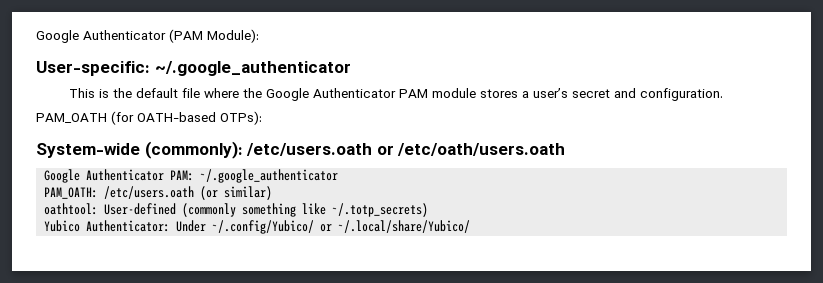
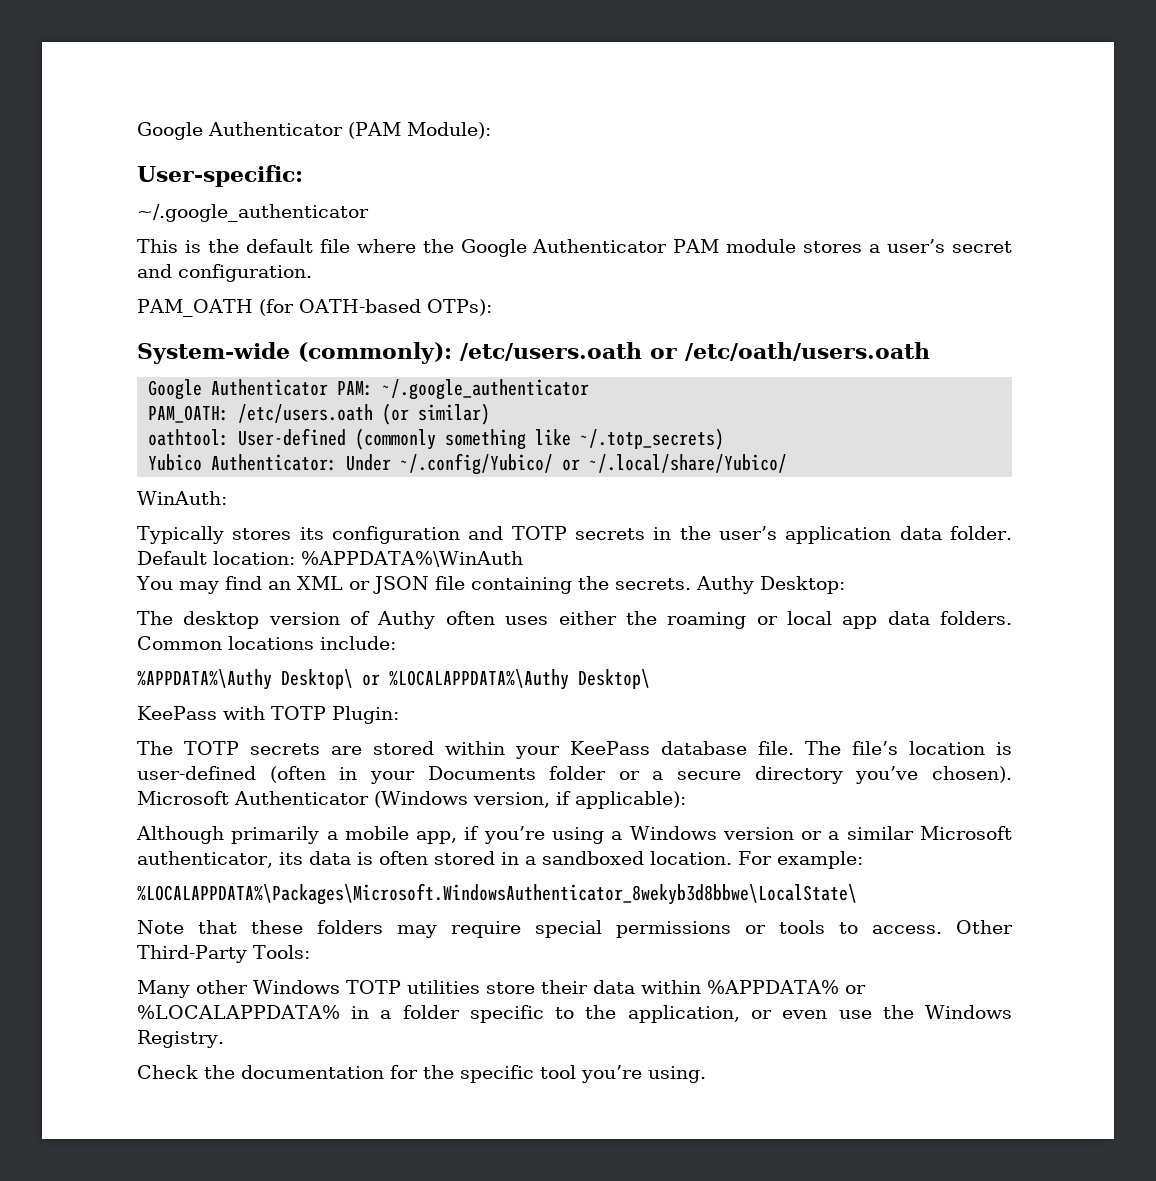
- User-specific: ~/.google_authenticator
+ User-specific:
+ ~/.google_authenticator
+ WinAuth:
+ Typically stores its configuration and TOTP secrets in the user’s application data folder. Default location: %APPDATA%\WinAuth
+ You may find an XML or JSON file containing the secrets. Authy Desktop:
+ The desktop version of Authy often uses either the roaming or local app data folders. Common locations include:
+ %APPDATA%\Authy Desktop\ or %LOCALAPPDATA%\Authy Desktop\
+ KeePass with TOTP Plugin:
+ The TOTP secrets are stored within your KeePass database file. The file’s location is user-defined (often in your Documents folder or a secure directory you’ve chosen). Microsoft Authenticator (Windows version, if applicable):
+ Although primarily a mobile app, if you’re using a Windows version or a similar Microsoft authenticator, its data is often stored in a sandboxed location. For example:
+ %LOCALAPPDATA%\Packages\Microsoft.WindowsAuthenticator_8wekyb3d8bbwe\LocalState\
+ Note that these folders may require special permissions or tools to access. Other Third-Party Tools:
+ Many other Windows TOTP utilities store their data within %APPDATA% or %LOCALAPPDATA% in a folder specific to the application, or even use the Windows Registry.
+ Check the documentation for the specific tool you’re using.

